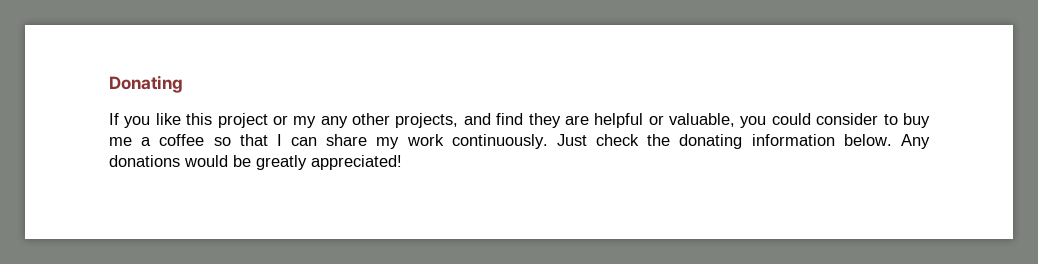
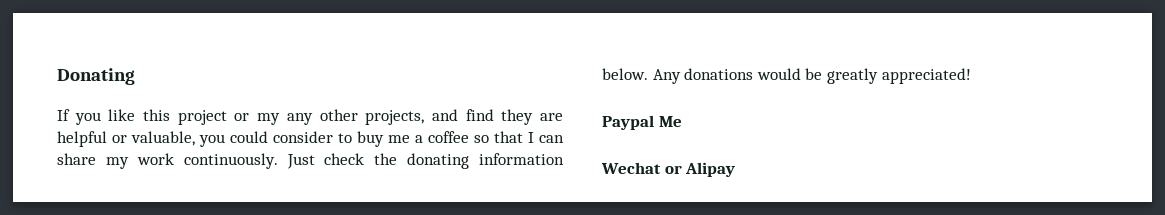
+ Paypal Me
+ Wechat or Alipay

